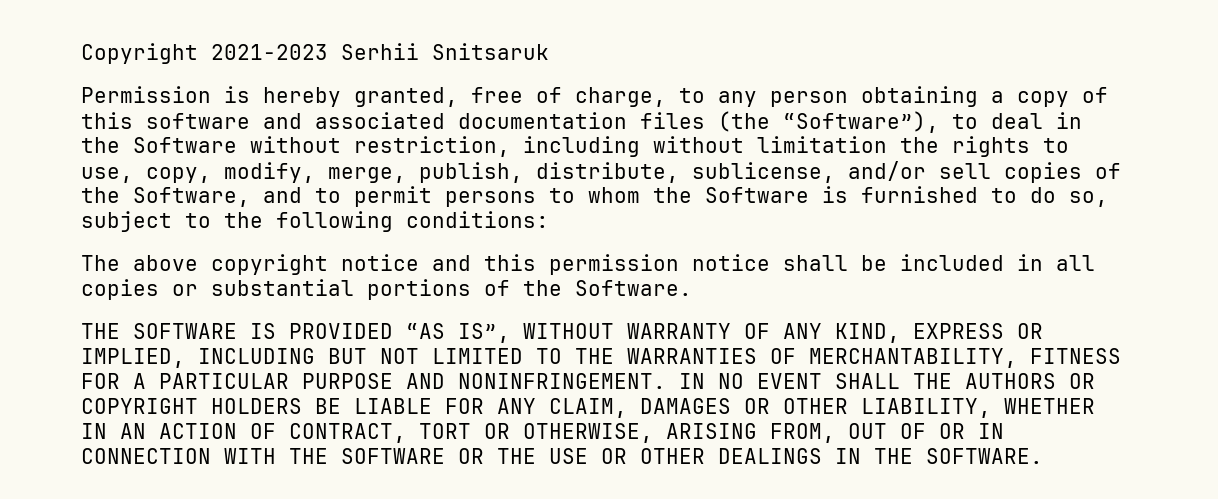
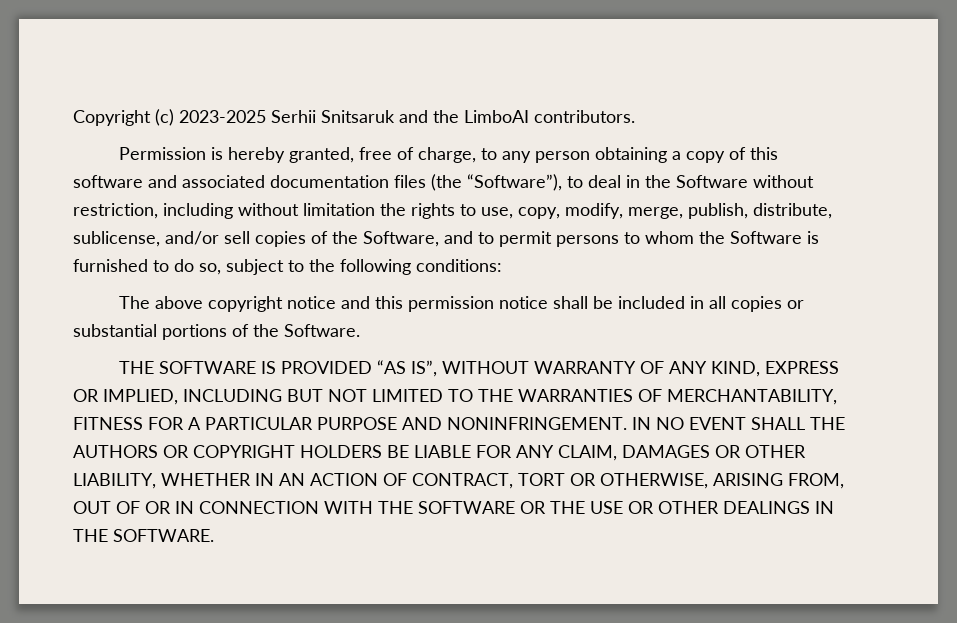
- Copyright 2021-2023 Serhii Snitsaruk
+ Copyright (c) 2023-2025 Serhii Snitsaruk and the LimboAI contributors.

